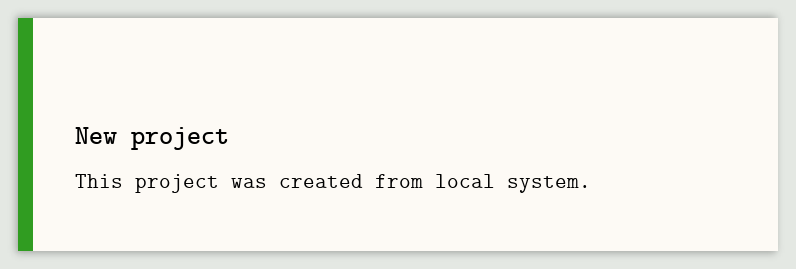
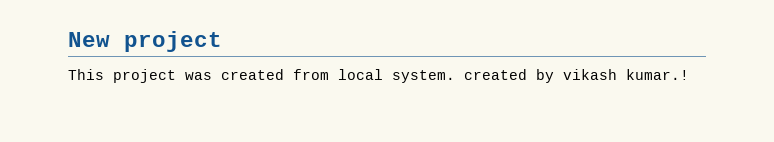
- This project was created from local system.
+ This project was created from local system. created by vikash kumar.!

